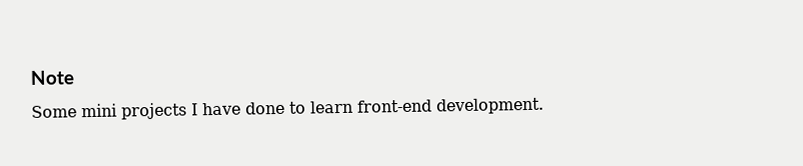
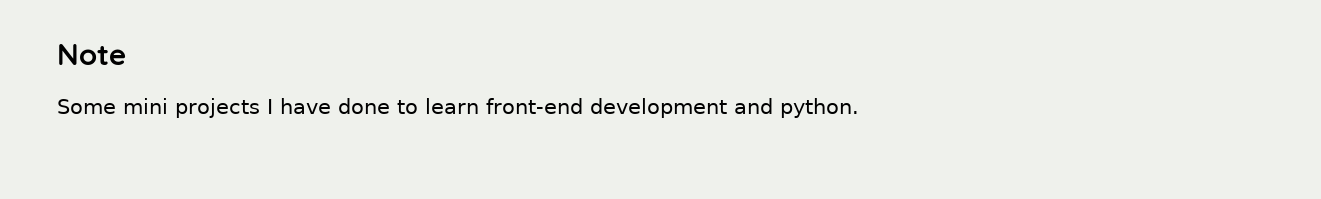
- Some mini projects I have done to learn front-end development.
+ Some mini projects I have done to learn front-end development and python.

